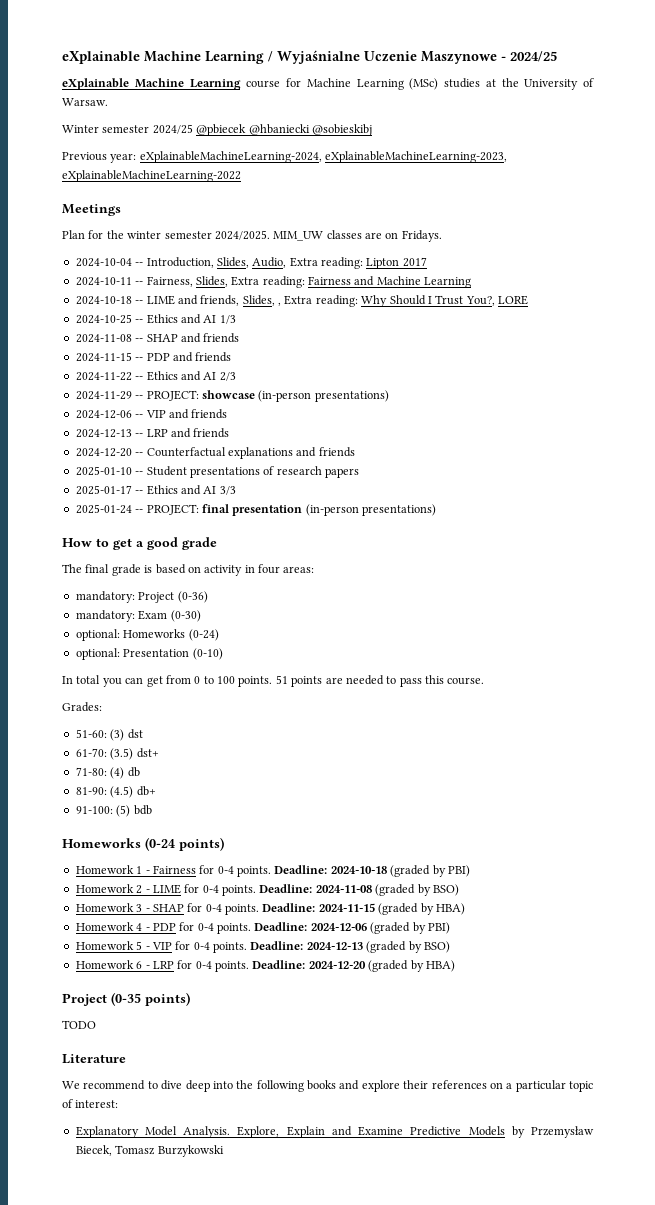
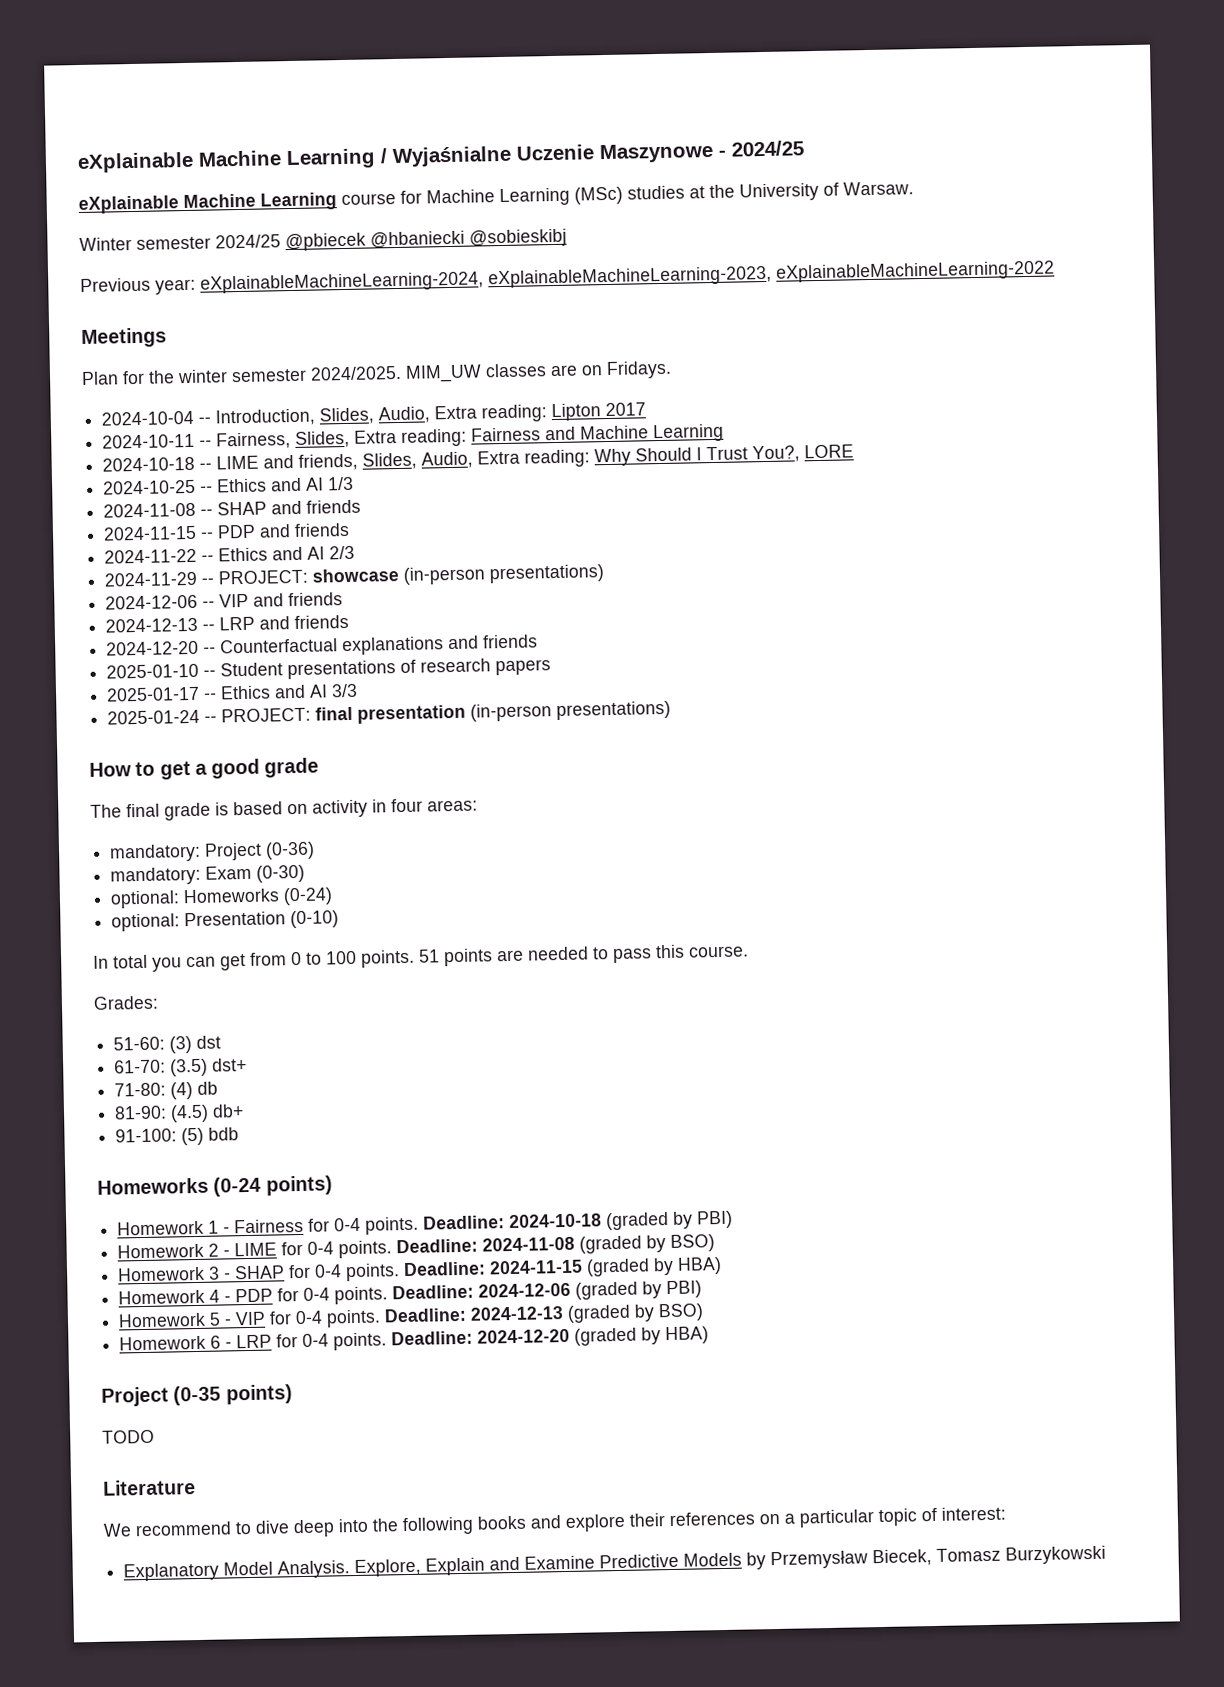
- 2024-10-18 -- LIME and friends, Slides, , Extra reading: Why Should I Trust You?, LORE
+ 2024-10-18 -- LIME and friends, Slides, Audio, Extra reading: Why Should I Trust You?, LORE

